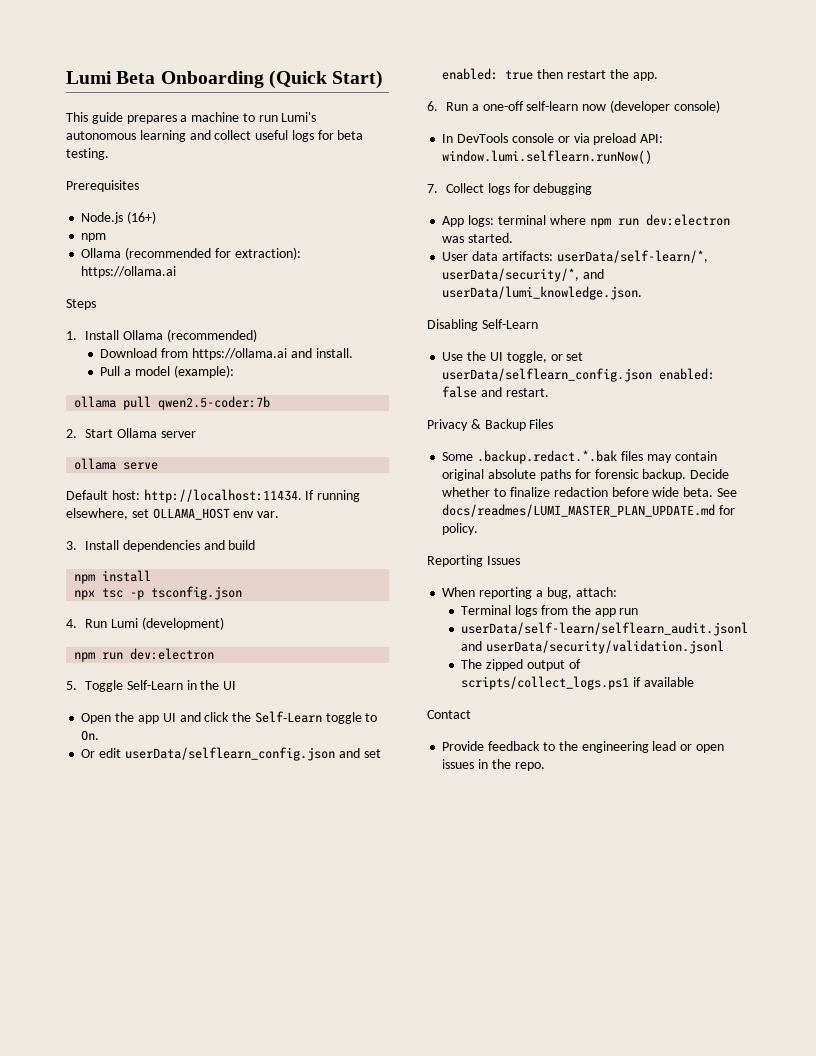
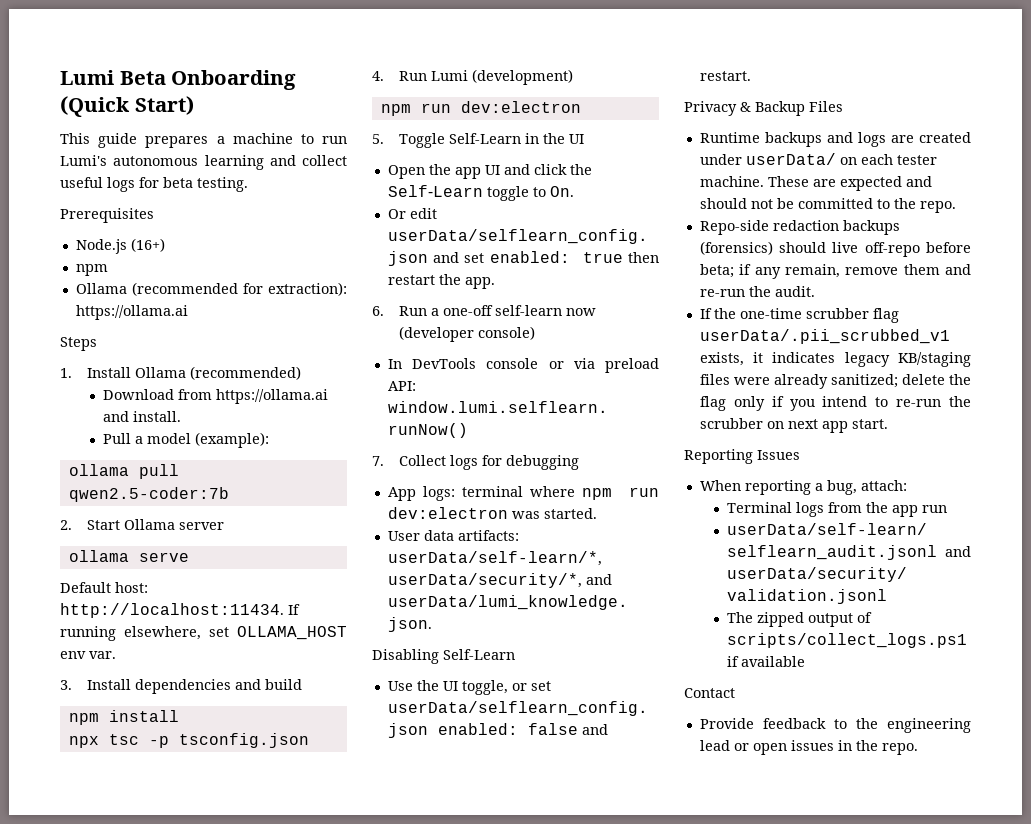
- Some .backup.redact.*.bak files may contain original absolute paths for forensic backup. Decide whether to finalize redaction before wide beta. See docs/readmes/LUMI_MASTER_PLAN_UPDATE.md for policy.
+ Runtime backups and logs are created under userData/ on each tester machine. These are expected and should not be committed to the repo.
+ Repo-side redaction backups (forensics) should live off-repo before beta; if any remain, remove them and re-run the audit.
+ If the one-time scrubber flag userData/.pii_scrubbed_v1 exists, it indicates legacy KB/staging files were already sanitized; delete the flag only if you intend to re-run the scrubber on next app start.

